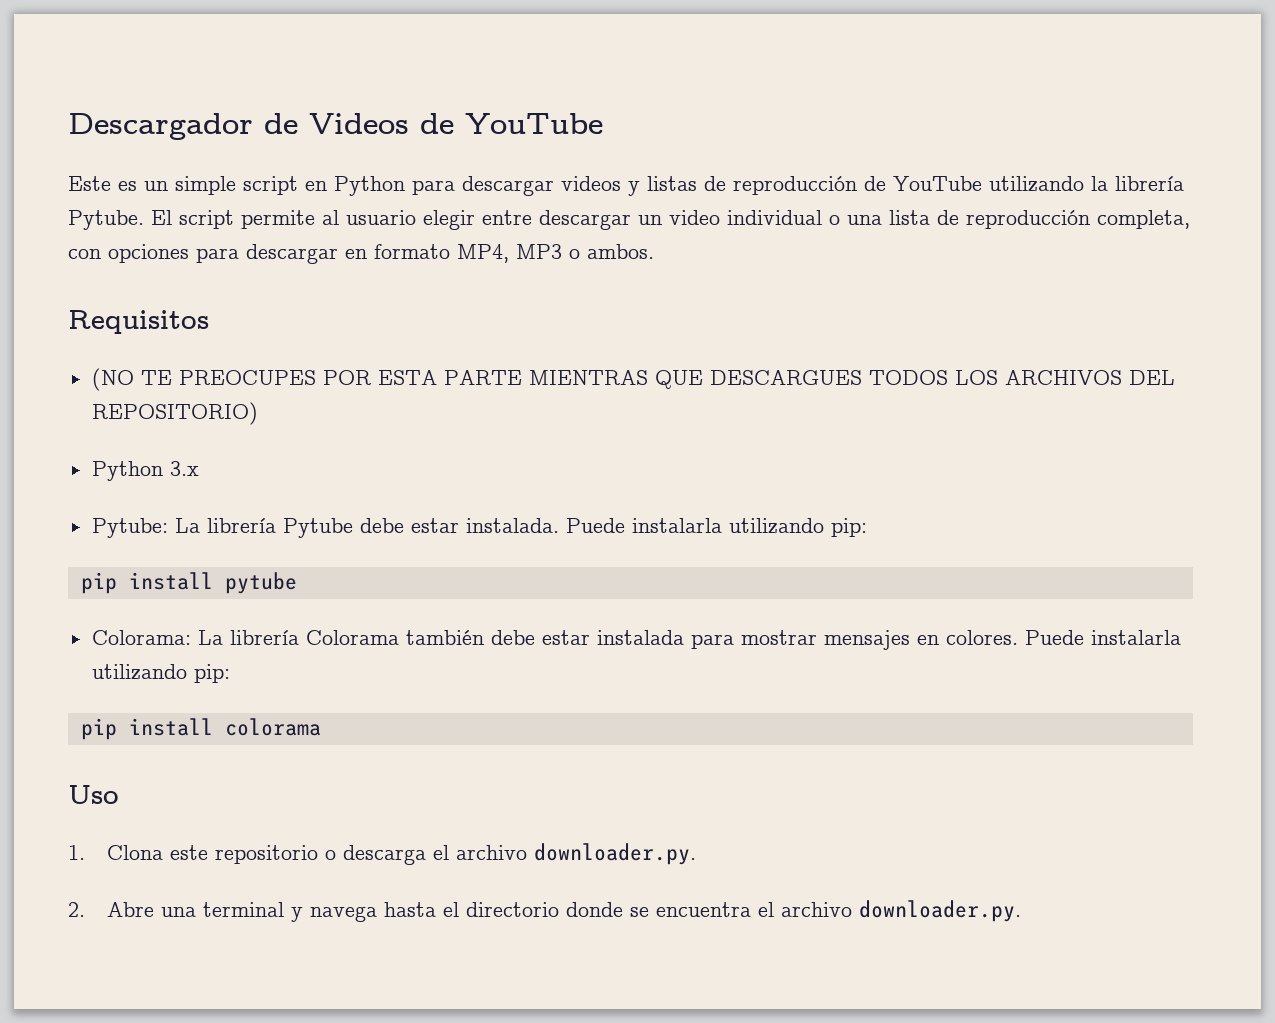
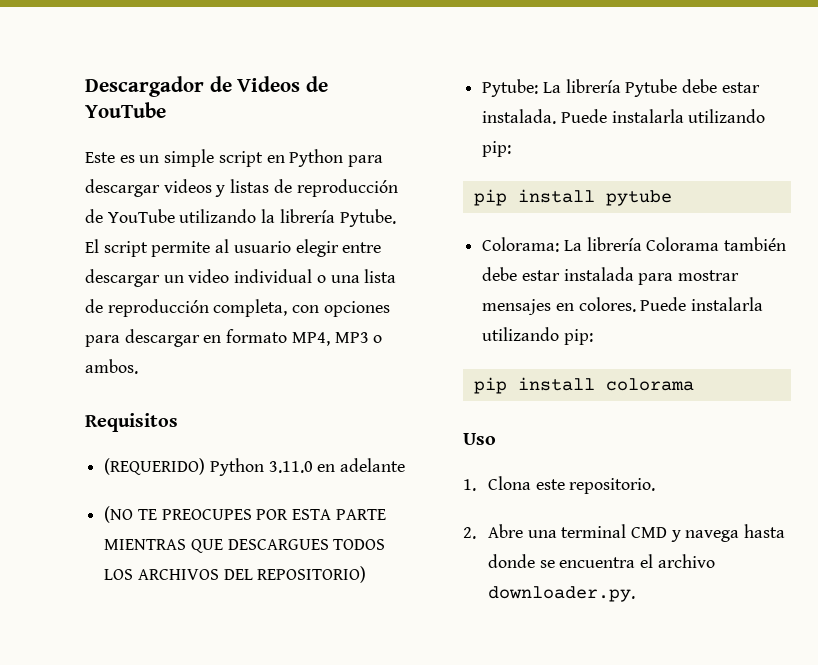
+ (REQUERIDO) Python 3.11.0 en adelante
- Python 3.x
- 1. Clona este repositorio o descarga el archivo downloader.py.
+ 1. Clona este repositorio.
- 2. Abre una terminal y navega hasta el directorio donde se encuentra el archivo downloader.py.
+ 2. Abre una terminal CMD y navega hasta donde se encuentra el archivo downloader.py.

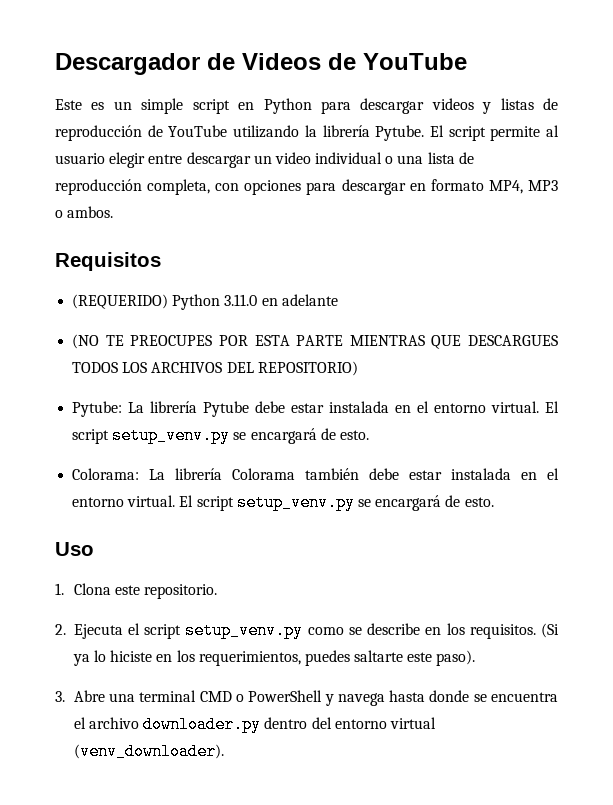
- Pytube: La librería Pytube debe estar instalada. Puede instalarla utilizando pip:
- pip install pytube
+ Pytube: La librería Pytube debe estar instalada en el entorno virtual. El script setup_venv.py se encargará de esto.
- Colorama: La librería Colorama también debe estar instalada para mostrar mensajes en colores. Puede instalarla utilizando pip:
- pip install colorama
+ Colorama: La librería Colorama también debe estar instalada en el entorno virtual. El script setup_venv.py se encargará de esto.
- 2. Abre una terminal CMD y navega hasta donde se encuentra el archivo downloader.py.
+ 2. Ejecuta el script setup_venv.py como se describe en los requisitos. (Si ya lo hiciste en los requerimientos, puedes saltarte este paso).
+ 3. Abre una terminal CMD o PowerShell y navega hasta donde se encuentra el archivo downloader.py dentro del entorno virtual (venv_downloader).

